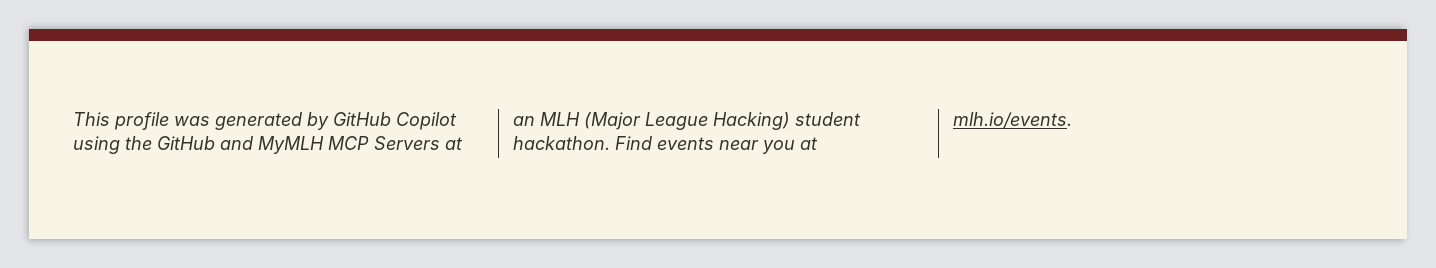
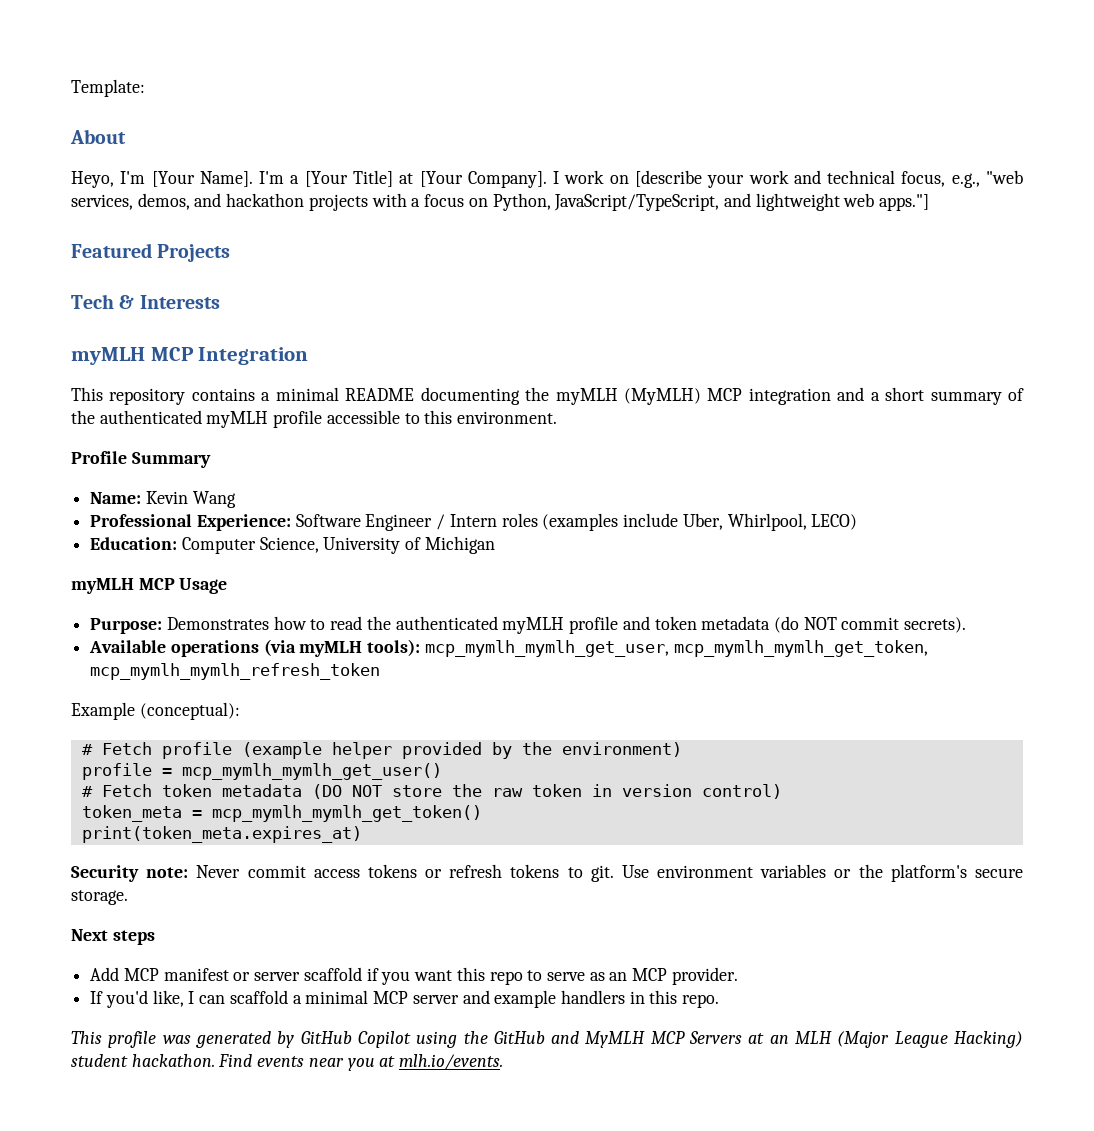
+ Template:
+ About
+ Heyo, I'm [Your Name]. I'm a [Your Title] at [Your Company]. I work on [describe your work and technical focus, e.g., "web services, demos, and hackathon projects with a focus on Python, JavaScript/TypeScript, and lightweight web apps."]
+ Featured Projects
+ Tech & Interests
+ myMLH MCP Integration
+ This repository contains a minimal README documenting the myMLH (MyMLH) MCP integration and a short summary of the authenticated myMLH profile accessible to this environment.
+ Profile Summary
+ Name: Kevin Wang
+ Professional Experience: Software Engineer / Intern roles (examples include Uber, Whirlpool, LECO)
+ Education: Computer Science, University of Michigan
+ myMLH MCP Usage
+ Purpose: Demonstrates how to read the authenticated myMLH profile and token metadata (do NOT commit secrets).
+ Available operations (via myMLH tools): mcp_mymlh_mymlh_get_user, mcp_mymlh_mymlh_get_token, mcp_mymlh_mymlh_refresh_token
+ Example (conceptual):
+ # Fetch profile (example helper provided by the environment)
+ profile = mcp_mymlh_mymlh_get_user()
+ # Fetch token metadata (DO NOT store the raw token in version control)
+ token_meta = mcp_mymlh_mymlh_get_token()
+ print(token_meta.expires_at)
+ Security note: Never commit access tokens or refresh tokens to git. Use environment variables or the platform's secure storage.
+ Next steps
+ Add MCP manifest or server scaffold if you want this repo to serve as an MCP provider.
+ If you'd like, I can scaffold a minimal MCP server and example handlers in this repo.

